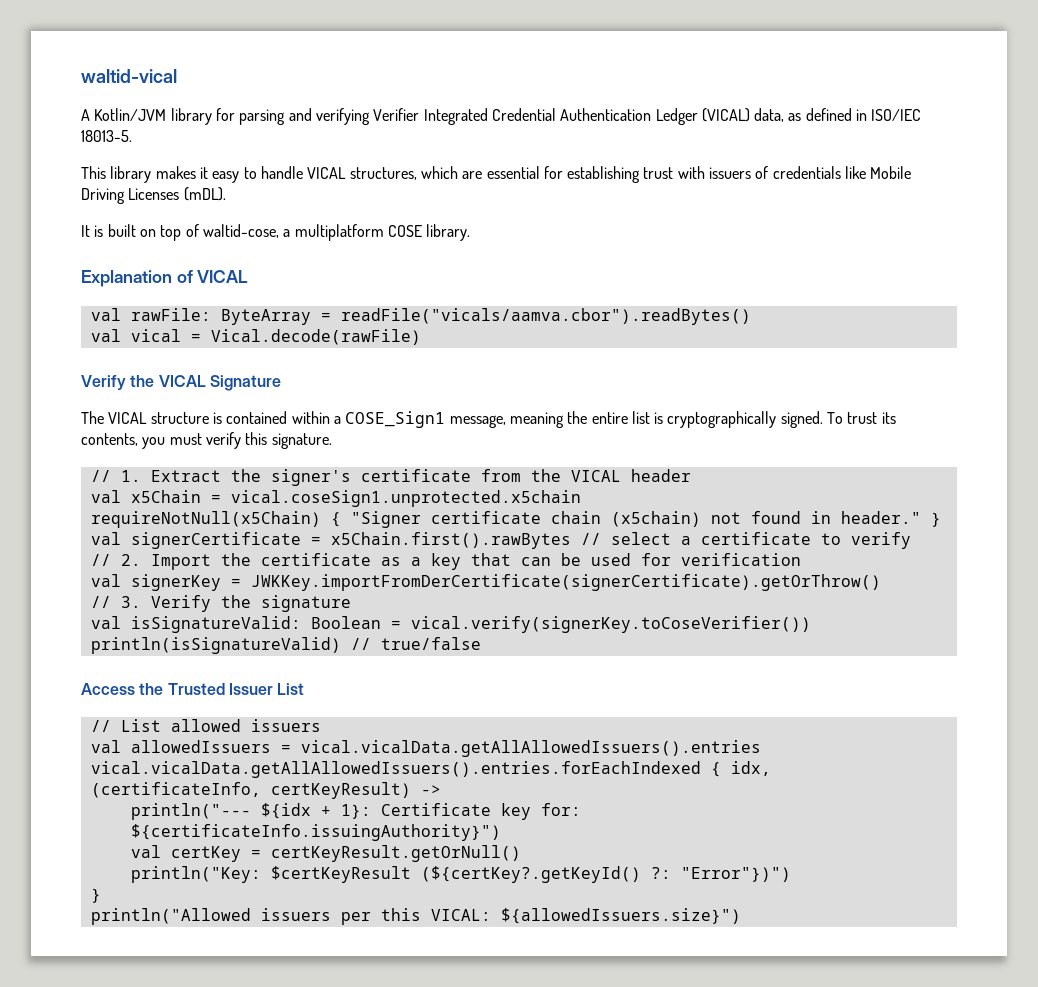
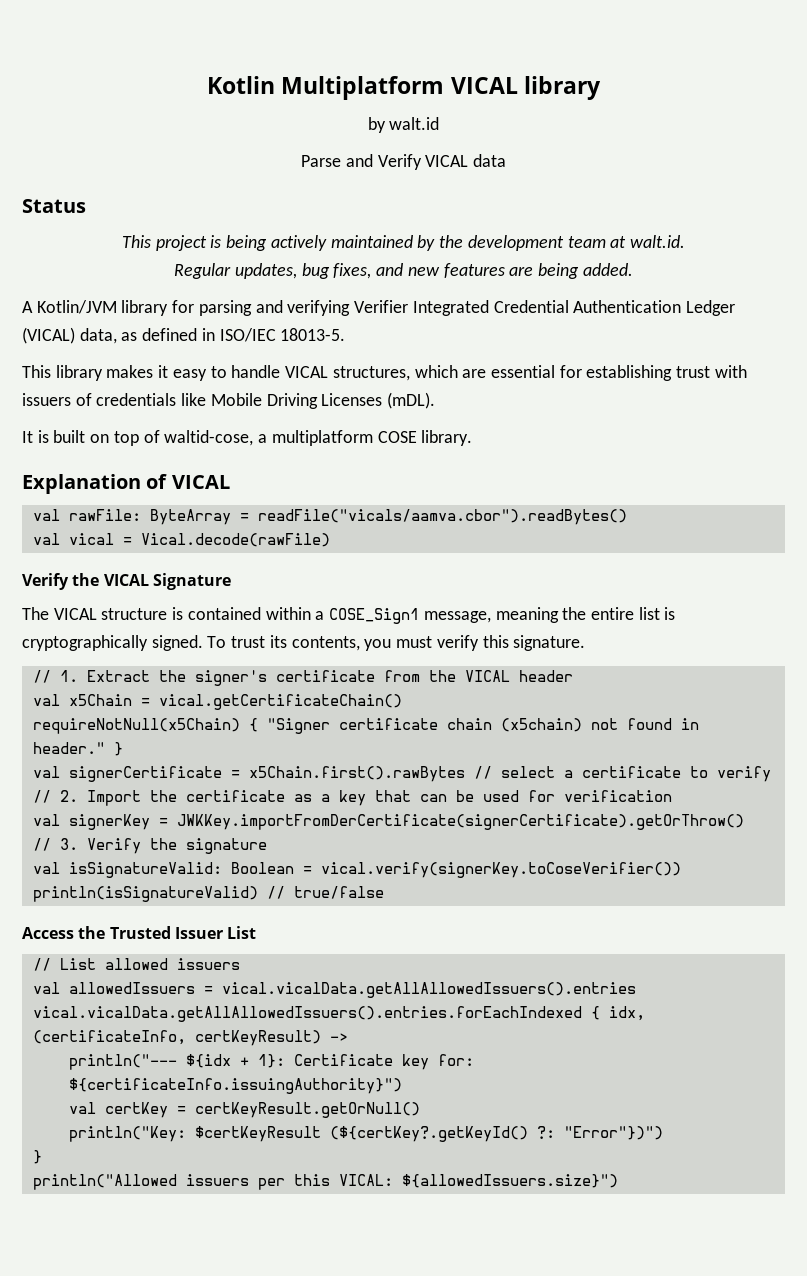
- waltid-vical
+ Kotlin Multiplatform VICAL library
+ by walt.id
+ Parse and Verify VICAL data
+ Status
+ This project is being actively maintained by the development team at walt.id.
+ Regular updates, bug fixes, and new features are being added.
- val x5Chain = vical.coseSign1.unprotected.x5chain
+ val x5Chain = vical.getCertificateChain()

